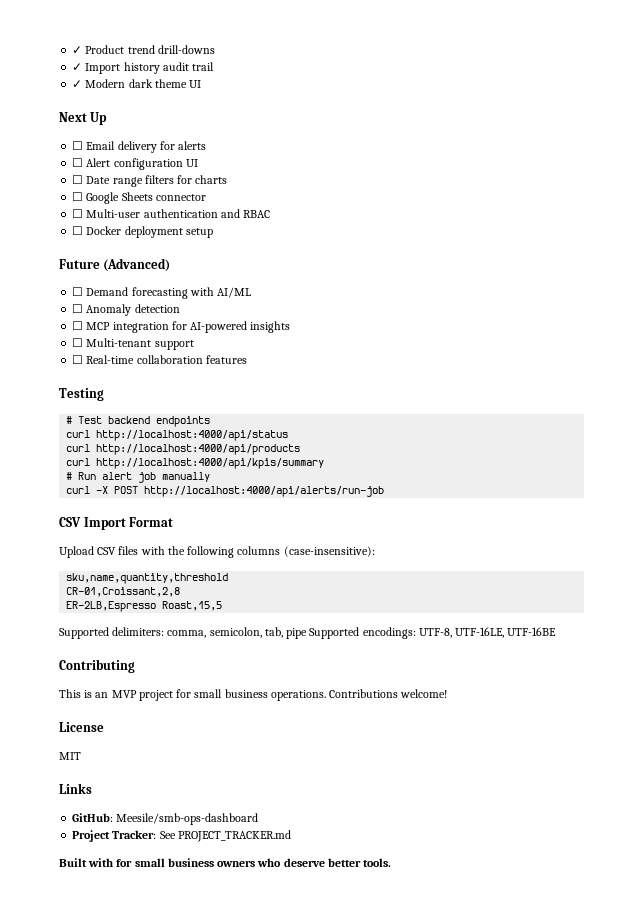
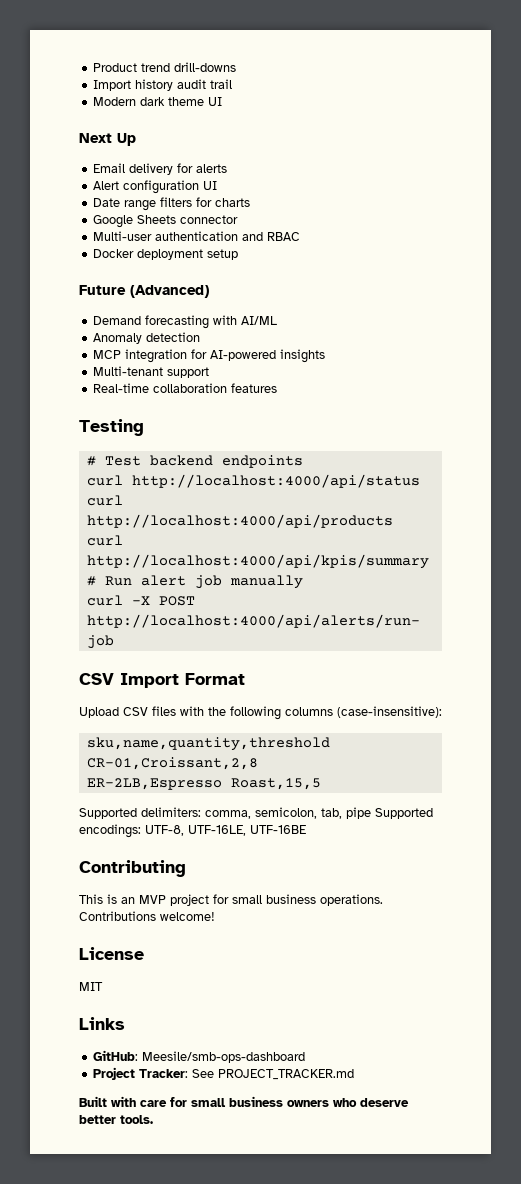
- ✓ Product trend drill-downs
+ Product trend drill-downs
- ✓ Import history audit trail
+ Import history audit trail
- ✓ Modern dark theme UI
+ Modern dark theme UI
- ☐ Email delivery for alerts
+ Email delivery for alerts
- ☐ Alert configuration UI
+ Alert configuration UI
- ☐ Date range filters for charts
+ Date range filters for charts
- ☐ Google Sheets connector
+ Google Sheets connector
- ☐ Multi-user authentication and RBAC
+ Multi-user authentication and RBAC
- ☐ Docker deployment setup
+ Docker deployment setup
- ☐ Demand forecasting with AI/ML
+ Demand forecasting with AI/ML
- ☐ Anomaly detection
+ Anomaly detection
- ☐ MCP integration for AI-powered insights
+ MCP integration for AI-powered insights
- ☐ Multi-tenant support
+ Multi-tenant support
- ☐ Real-time collaboration features
+ Real-time collaboration features
- Built with for small business owners who deserve better tools.
+ Built with care for small business owners who deserve better tools.

